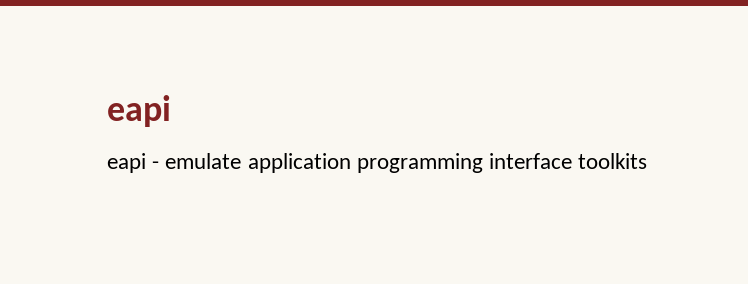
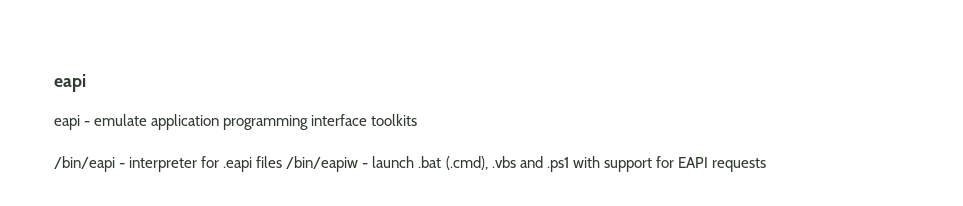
+ /bin/eapi - interpreter for .eapi files /bin/eapiw - launch .bat (.cmd), .vbs and .ps1 with support for EAPI requests

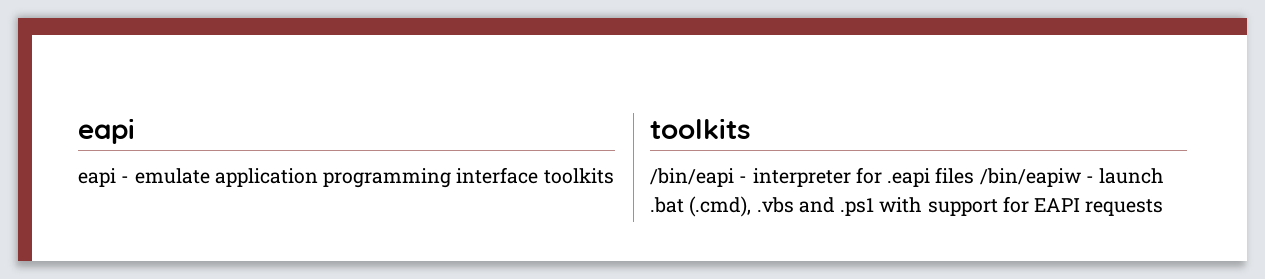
  eapi - emulate application programming interface toolkits
+ toolkits

